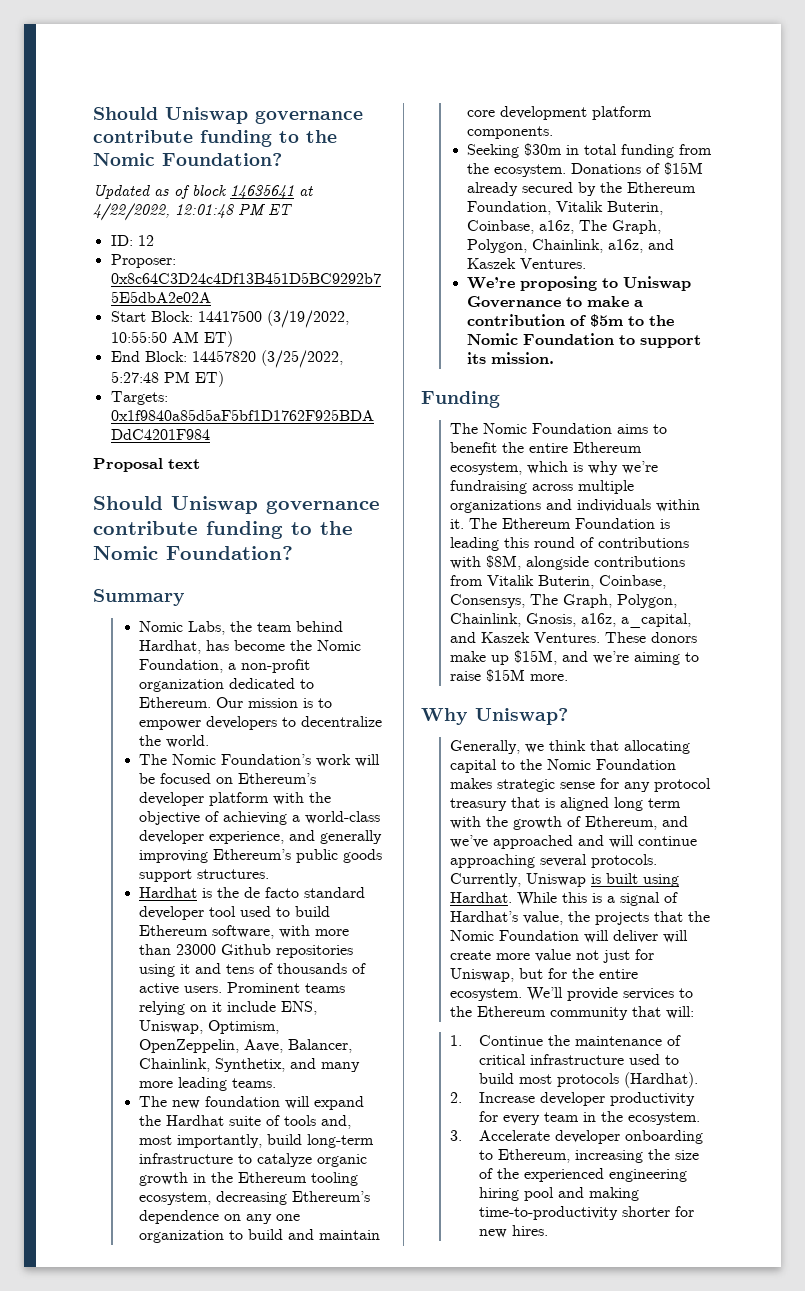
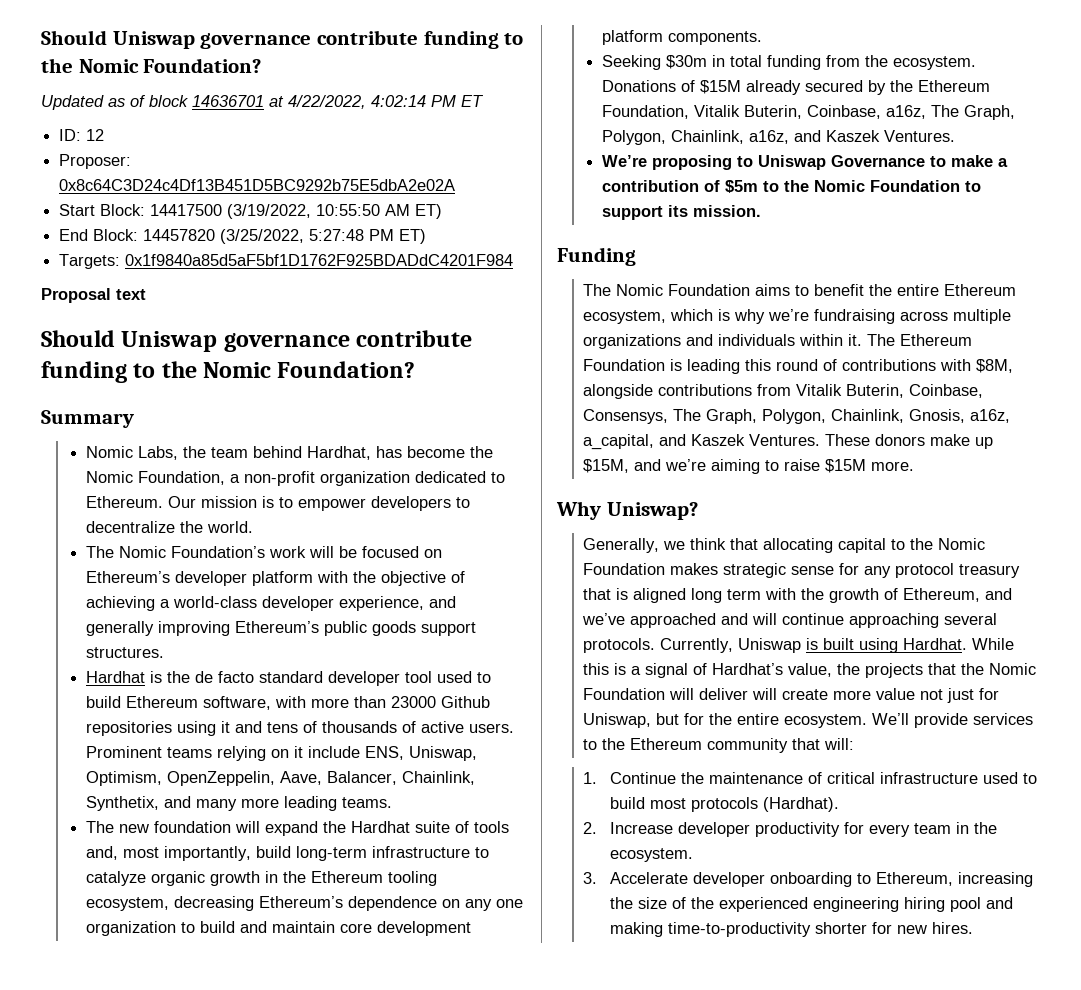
- Updated as of block 14635641 at 4/22/2022, 12:01:48 PM ET
+ Updated as of block 14636701 at 4/22/2022, 4:02:14 PM ET

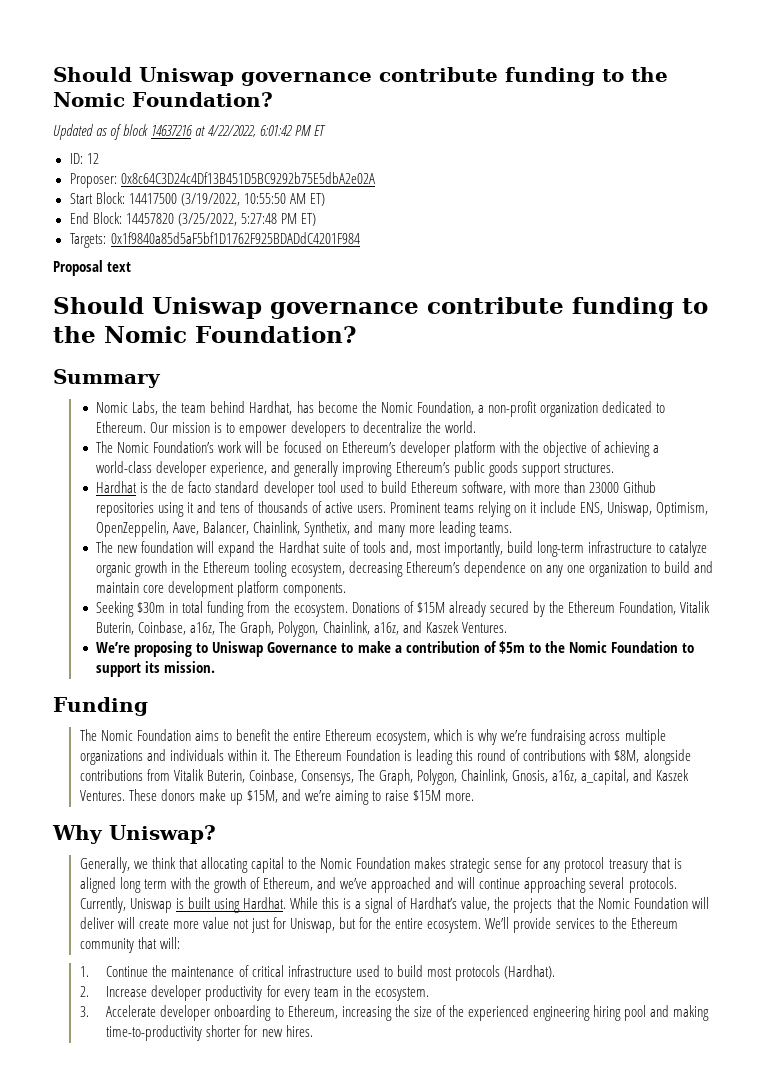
- Updated as of block 14636701 at 4/22/2022, 4:02:14 PM ET
+ Updated as of block 14637216 at 4/22/2022, 6:01:42 PM ET

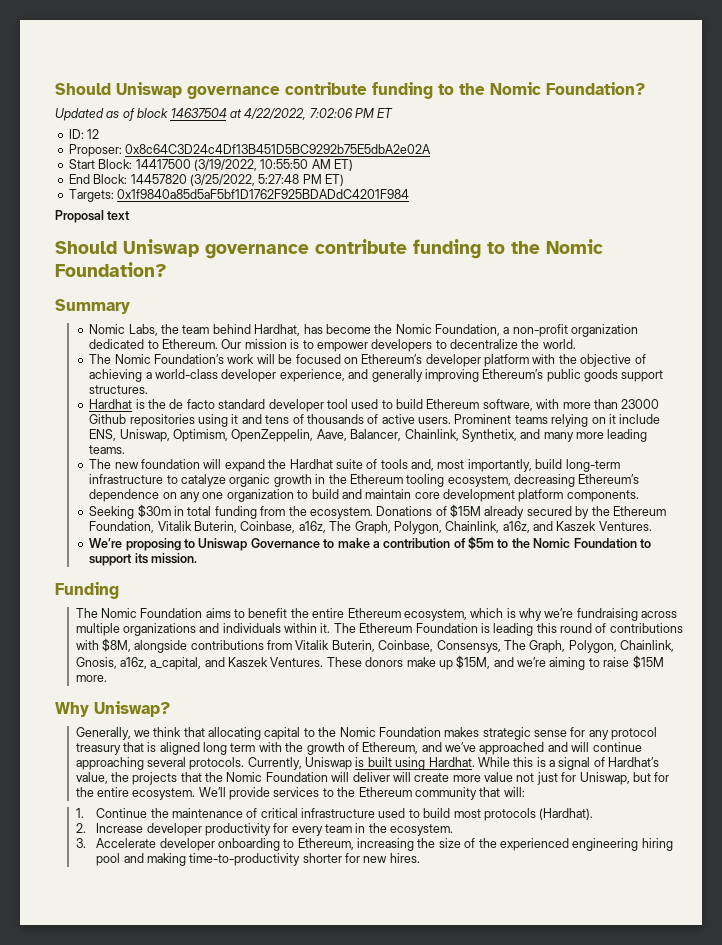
- Updated as of block 14637216 at 4/22/2022, 6:01:42 PM ET
+ Updated as of block 14637504 at 4/22/2022, 7:02:06 PM ET

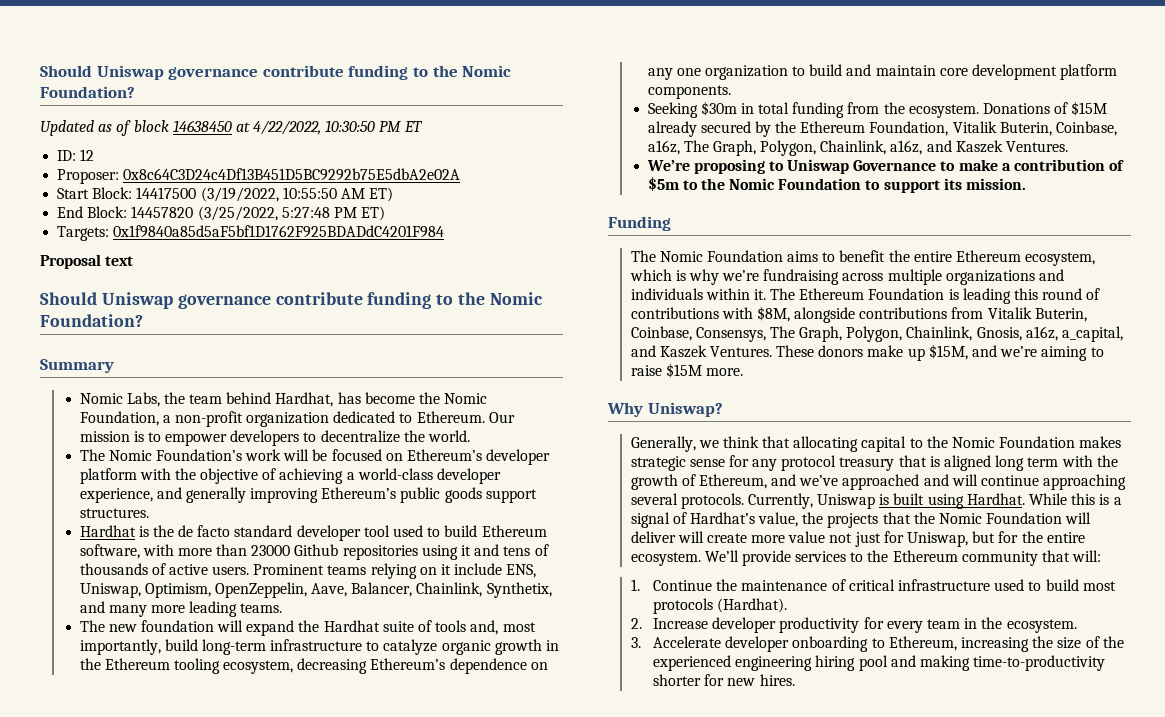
- Updated as of block 14637504 at 4/22/2022, 7:02:06 PM ET
+ Updated as of block 14638450 at 4/22/2022, 10:30:50 PM ET

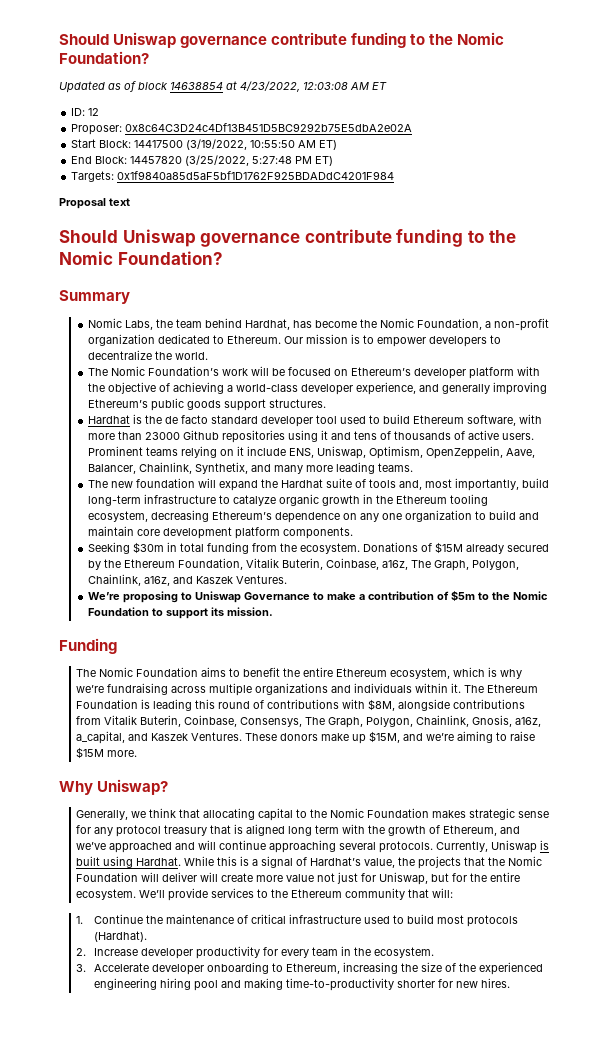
- Updated as of block 14638450 at 4/22/2022, 10:30:50 PM ET
+ Updated as of block 14638854 at 4/23/2022, 12:03:08 AM ET

